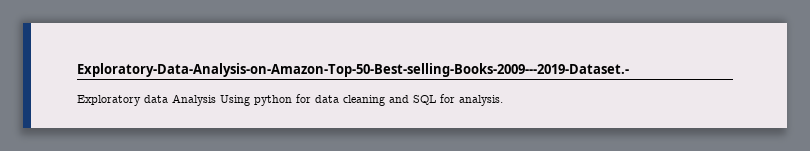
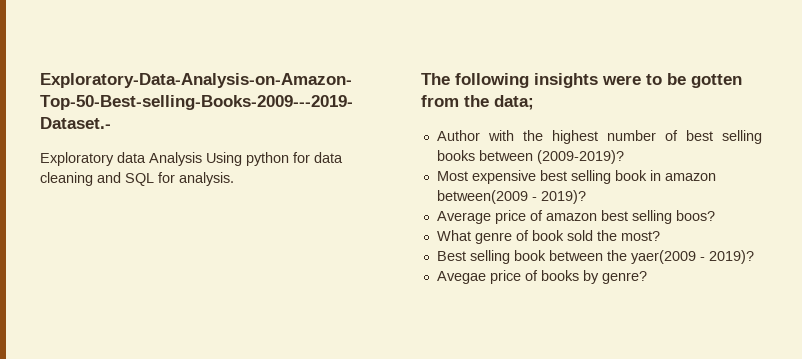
+ The following insights were to be gotten from the data;
+ Author with the highest number of best selling books between (2009-2019)?
+ Most expensive best selling book in amazon between(2009 - 2019)?
+ Average price of amazon best selling boos?
+ What genre of book sold the most?
+ Best selling book between the yaer(2009 - 2019)?
+ Avegae price of books by genre?

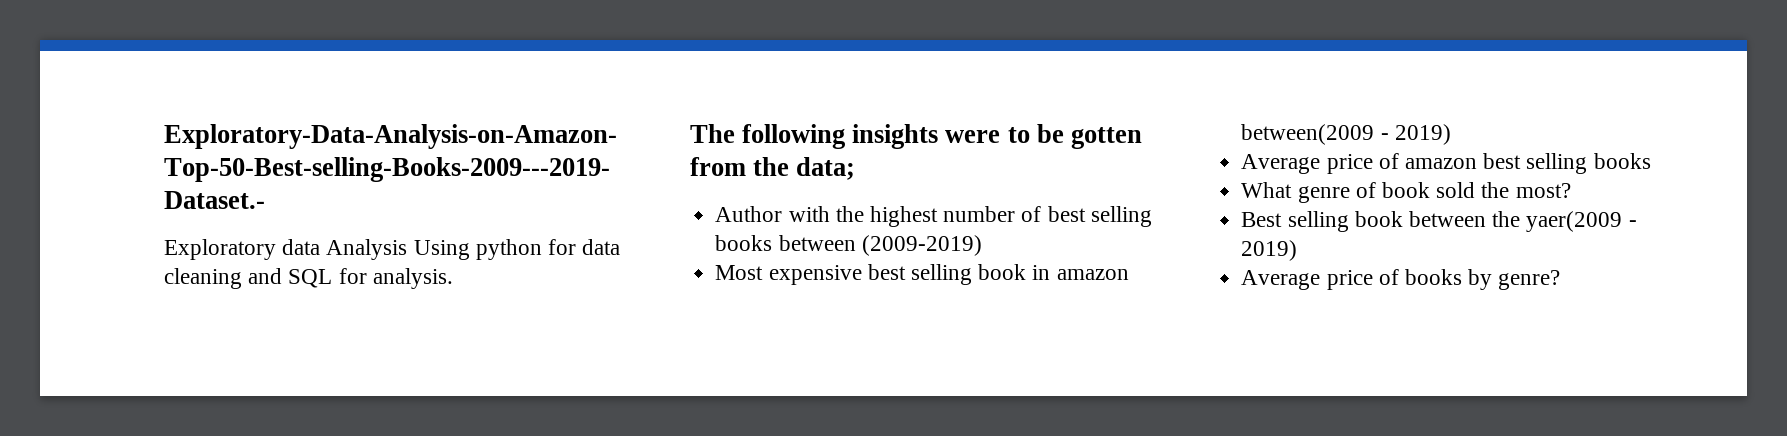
- Author with the highest number of best selling books between (2009-2019)?
+ Author with the highest number of best selling books between (2009-2019)
- Most expensive best selling book in amazon between(2009 - 2019)?
+ Most expensive best selling book in amazon between(2009 - 2019)
- Average price of amazon best selling boos?
+ Average price of amazon best selling books
- Best selling book between the yaer(2009 - 2019)?
- Avegae price of books by genre?
+ Best selling book between the yaer(2009 - 2019)
+ Average price of books by genre?

